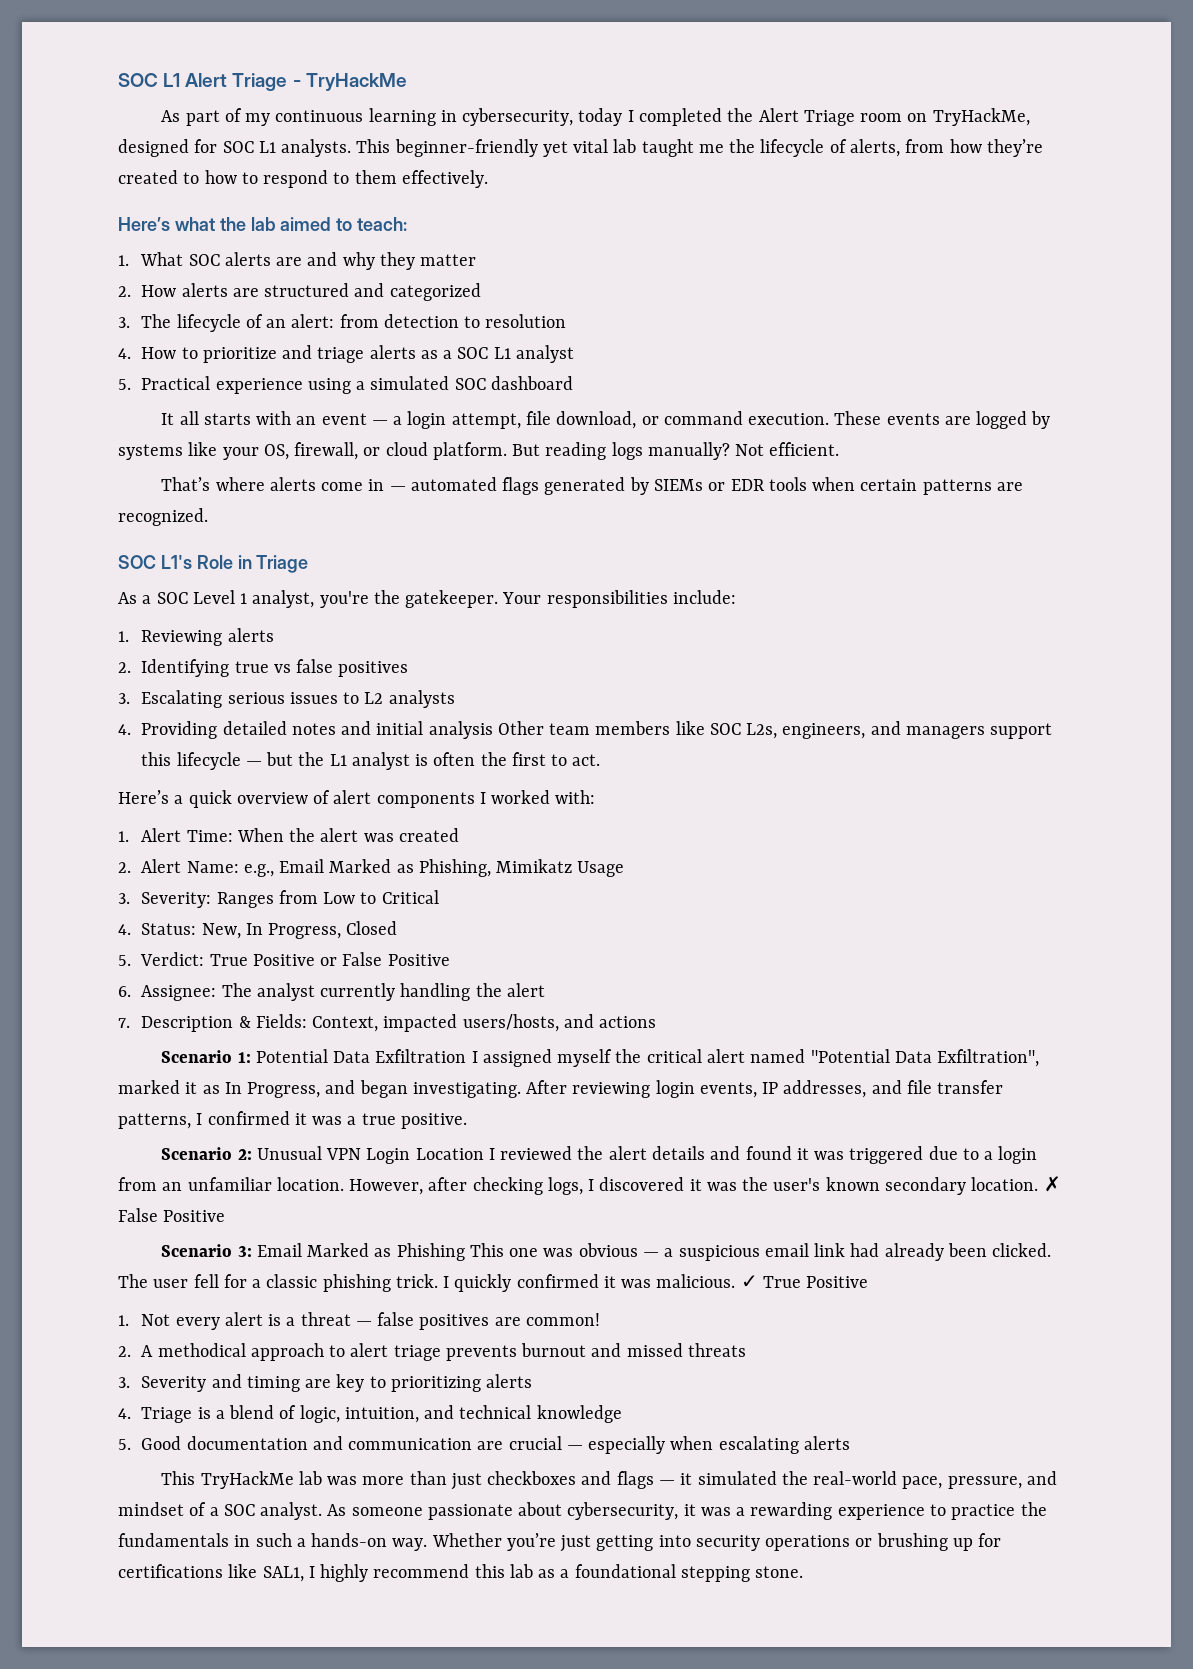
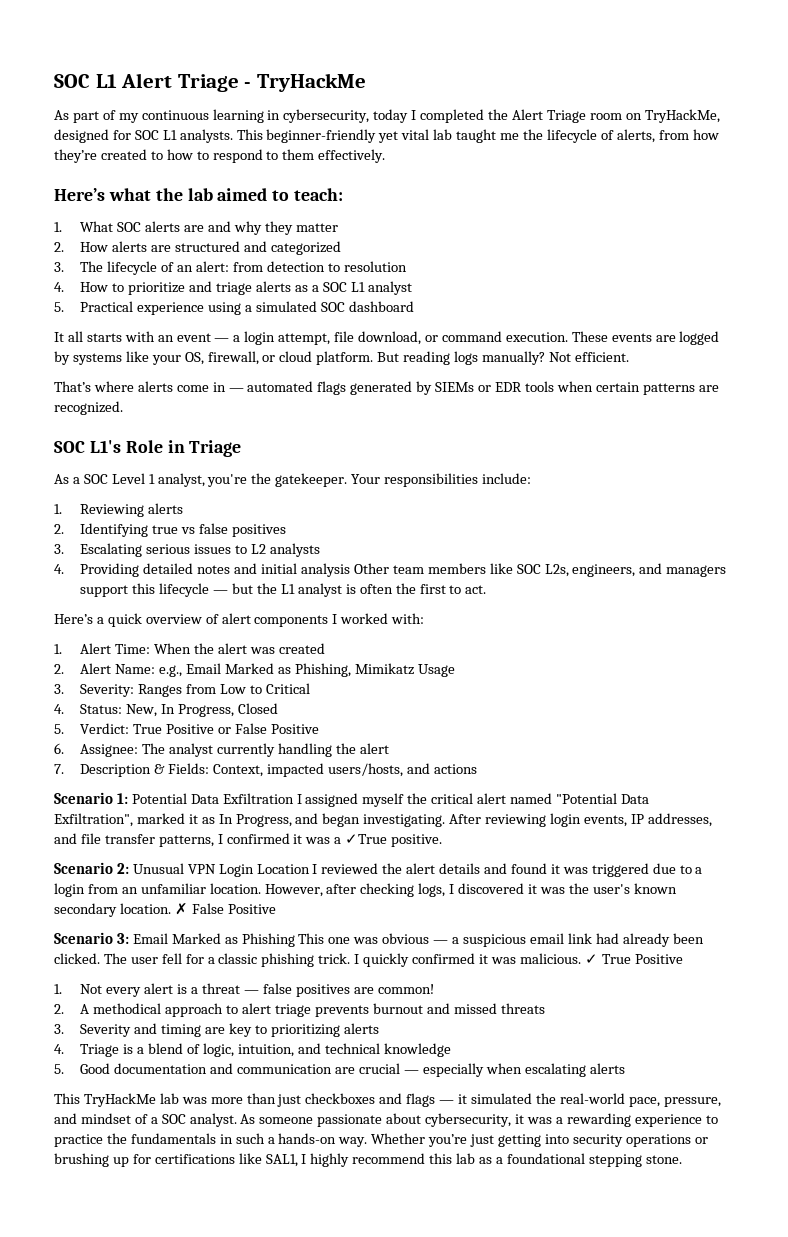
- After reviewing login events, IP addresses, and file transfer patterns, I confirmed it was a true positive.
+ After reviewing login events, IP addresses, and file transfer patterns, I confirmed it was a ✓True positive.

